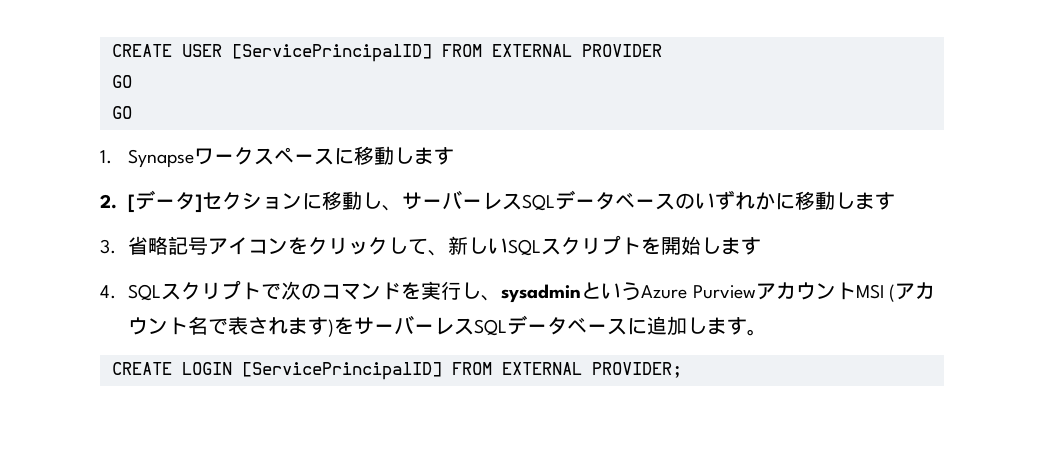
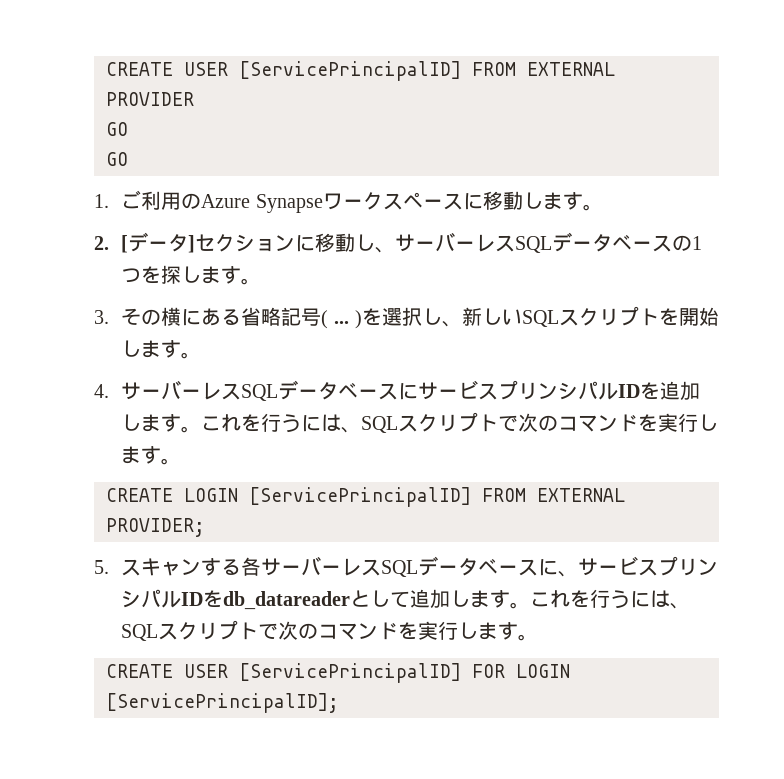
- 1. Synapseワークスペースに移動します
+ 1.ご利用のAzure Synapseワークスペースに移動します。
- 2. [データ]セクションに移動し、サーバーレスSQLデータベースのいずれかに移動します
+ 2. [データ]セクションに移動し、サーバーレスSQLデータベースの1つを探します。
- 3.省略記号アイコンをクリックして、新しいSQLスクリプトを開始します
+ 3.その横にある省略記号( ... )を選択し、新しいSQLスクリプトを開始します。
- 4. SQLスクリプトで次のコマンドを実行し、sysadminというAzure PurviewアカウントMSI (アカウント名で表されます)をサーバーレスSQLデータベースに追加します。
+ 4.サーバーレスSQLデータベースにサービスプリンシパルIDを追加します。これを行うには、SQLスクリプトで次のコマンドを実行します。
  CREATE LOGIN [ServicePrincipalID] FROM EXTERNAL PROVIDER;
+ 5.スキャンする各サーバーレスSQLデータベースに、サービスプリンシパルIDをdb_datareaderとして追加します。これを行うには、SQLスクリプトで次のコマンドを実行します。
+ CREATE USER [ServicePrincipalID] FOR LOGIN [ServicePrincipalID];

